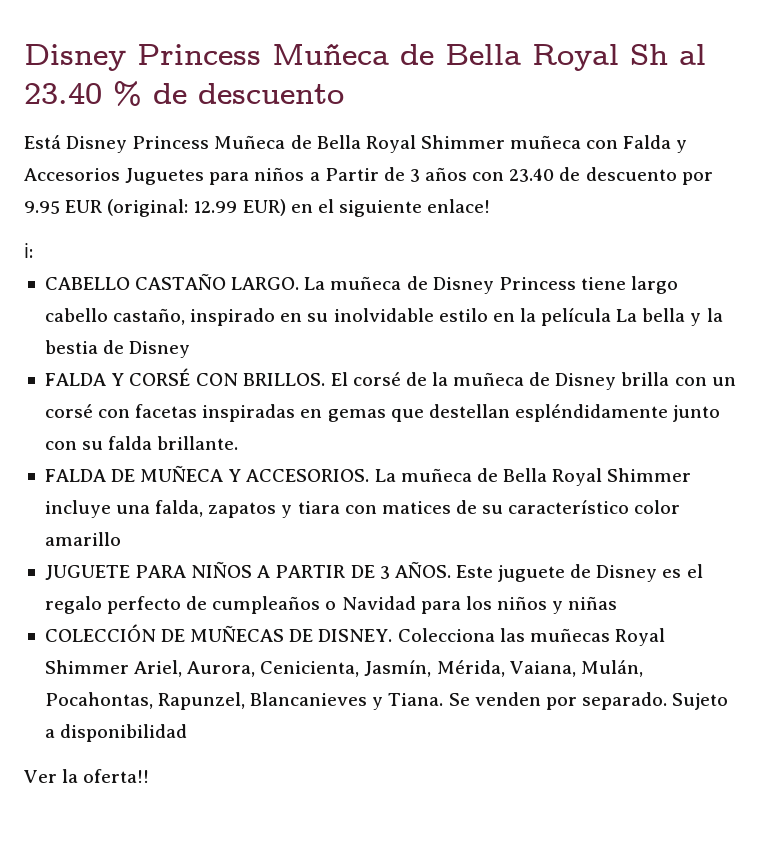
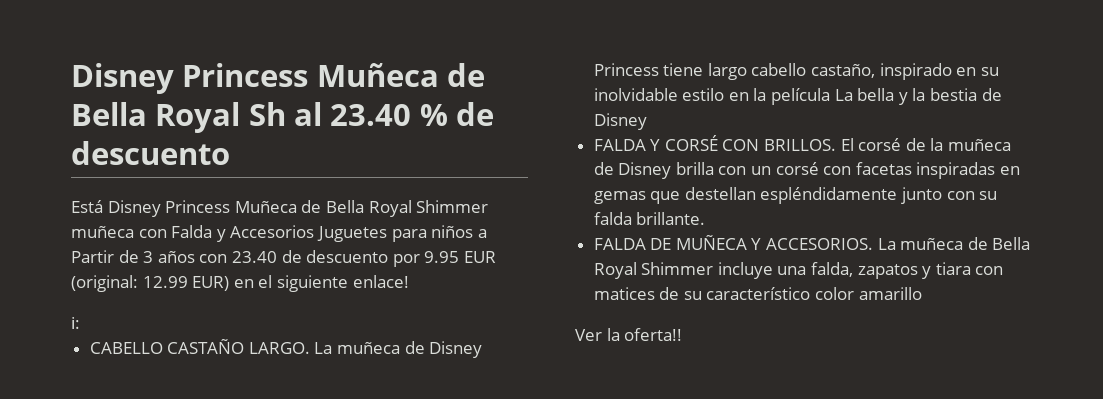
- JUGUETE PARA NIÑOS A PARTIR DE 3 AÑOS. Este juguete de Disney es el regalo perfecto de cumpleaños o Navidad para los niños y niñas
- COLECCIÓN DE MUÑECAS DE DISNEY. Colecciona las muñecas Royal Shimmer Ariel, Aurora, Cenicienta, Jasmín, Mérida, Vaiana, Mulán, Pocahontas, Rapunzel, Blancanieves y Tiana. Se venden por separado. Sujeto a disponibilidad

